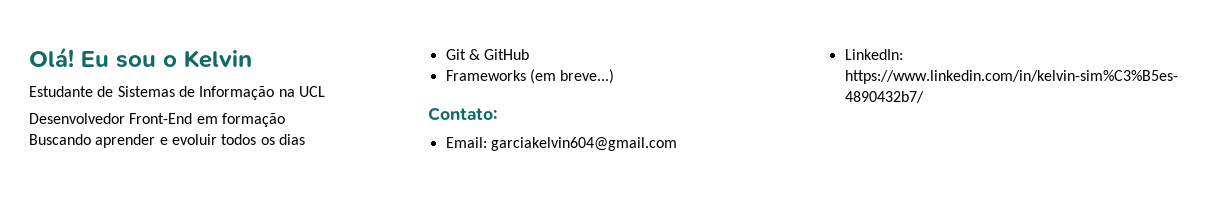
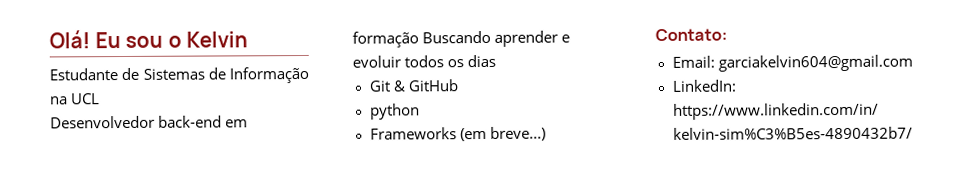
- Desenvolvedor Front-End em formação
- Buscando aprender e evoluir todos os dias
+ Desenvolvedor back-end em formação Buscando aprender e evoluir todos os dias
+ python

